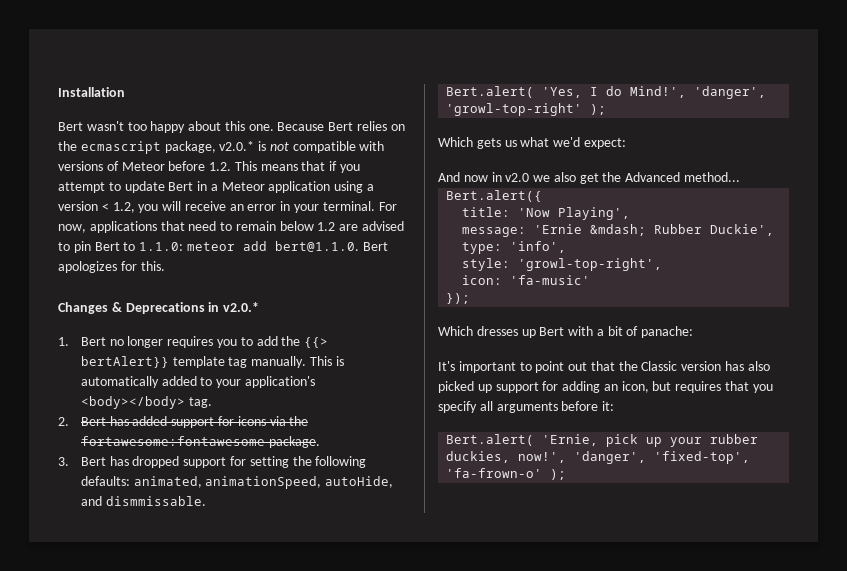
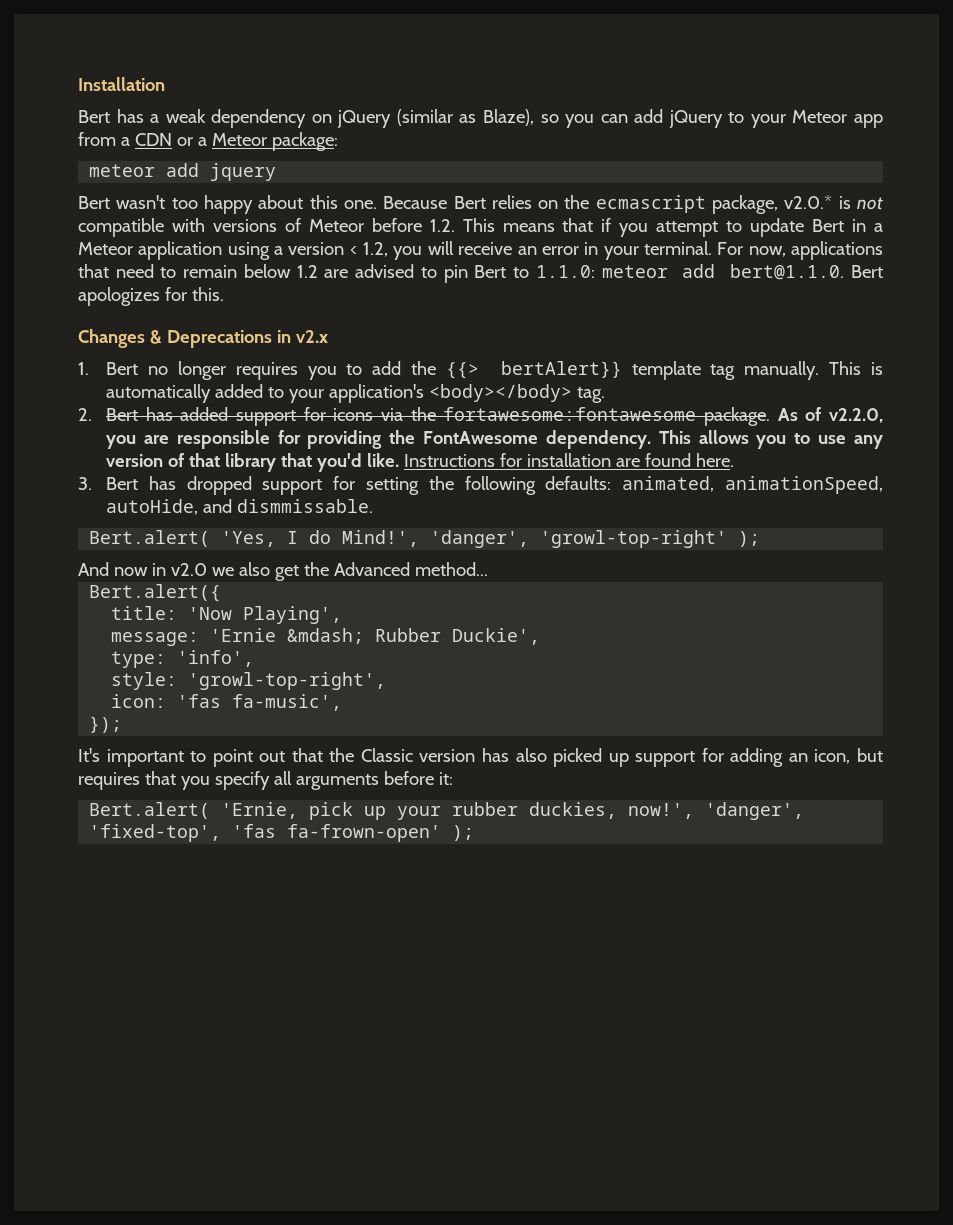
+ Bert has a weak dependency on jQuery (similar as Blaze), so you can add jQuery to your Meteor app from a CDN or a Meteor package:
+ meteor add jquery
- Changes & Deprecations in v2.0.*
+ Changes & Deprecations in v2.x
+ As of v2.2.0, you are responsible for providing the FontAwesome dependency. This allows you to use any version of that library that you'd like. Instructions for installation are found here.
- Which gets us what we'd expect:
- icon: 'fa-music'
+ icon: 'fas fa-music',
- Which dresses up Bert with a bit of panache:
- Bert.alert( 'Ernie, pick up your rubber duckies, now!', 'danger', 'fixed-top', 'fa-frown-o' );
+ Bert.alert( 'Ernie, pick up your rubber duckies, now!', 'danger', 'fixed-top', 'fas fa-frown-open' );

